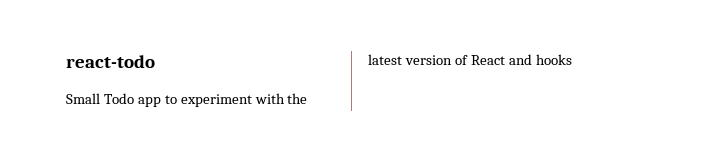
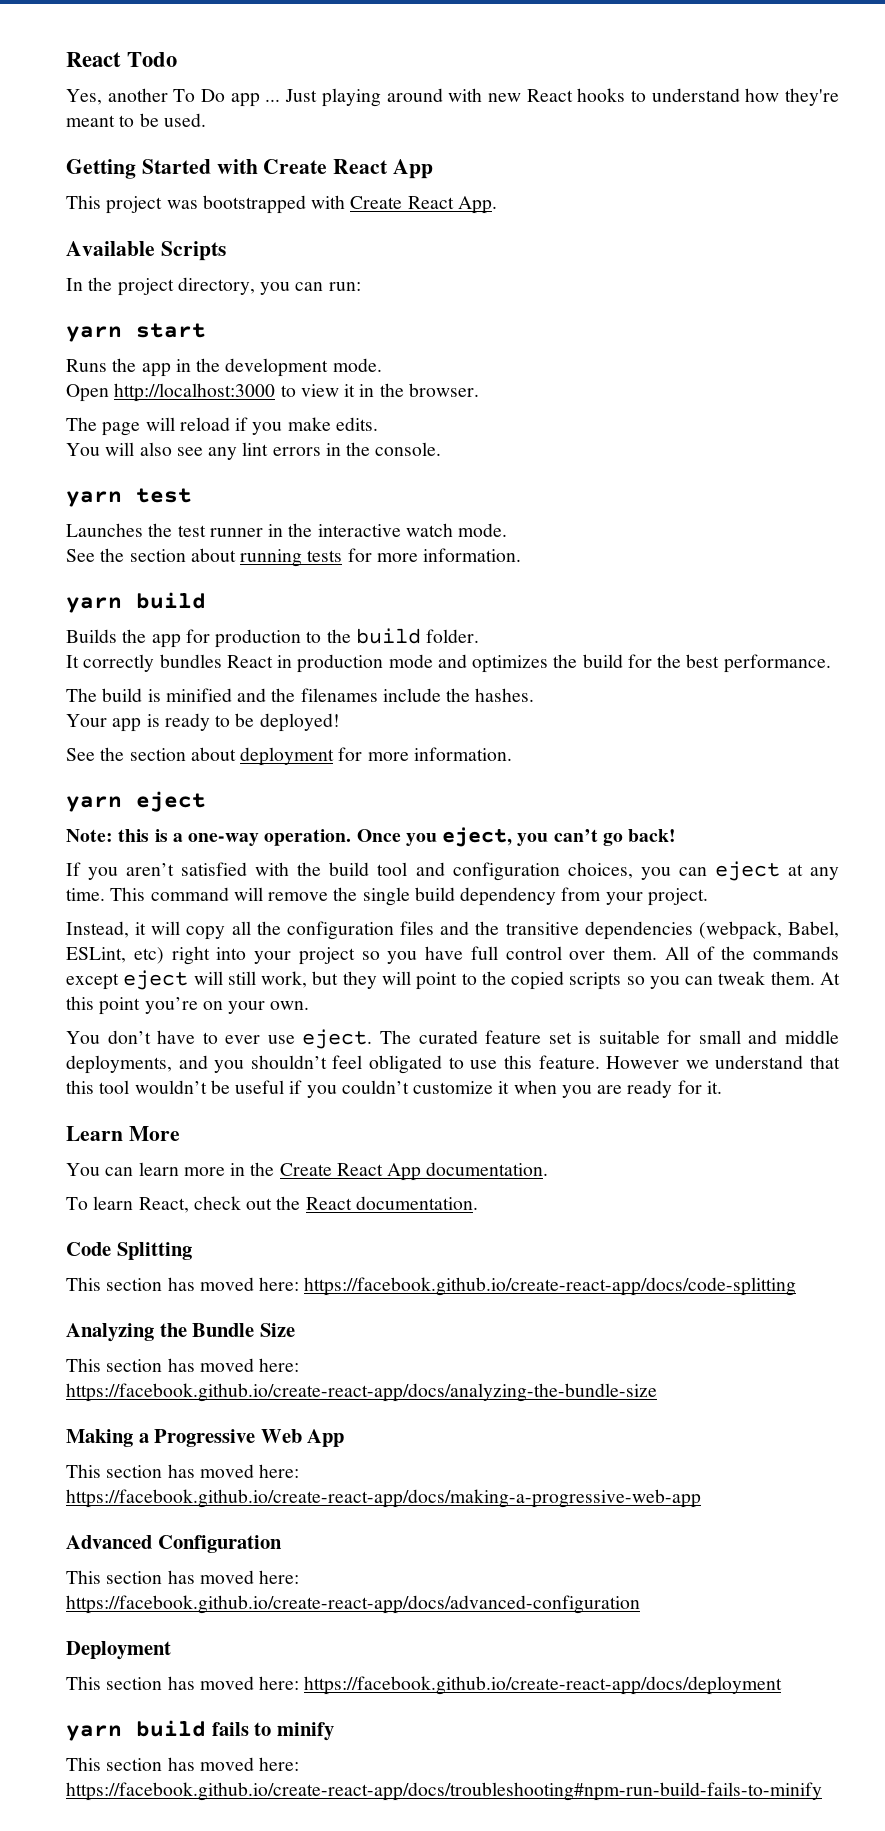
- react-todo
- Small Todo app to experiment with the latest version of React and hooks
+ React Todo
+ Yes, another To Do app ... Just playing around with new React hooks to understand how they're meant to be used.
+ Getting Started with Create React App
+ This project was bootstrapped with Create React App.
+ Available Scripts
+ In the project directory, you can run:
+ yarn start
+ Runs the app in the development mode.
+ Open http://localhost:3000 to view it in the browser.
+ The page will reload if you make edits.
+ You will also see any lint errors in the console.
+ yarn test
+ Launches the test runner in the interactive watch mode.
+ See the section about running tests for more information.
+ yarn build
+ Builds the app for production to the build folder.
+ It correctly bundles React in production mode and optimizes the build for the best performance.
+ The build is minified and the filenames include the hashes.
+ Your app is ready to be deployed!
+ See the section about deployment for more information.
+ yarn eject
+ Note: this is a one-way operation. Once you eject, you can’t go back!
+ If you aren’t satisfied with the build tool and configuration choices, you can eject at any time. This command will remove the single build dependency from your project.
+ Instead, it will copy all the configuration files and the transitive dependencies (webpack, Babel, ESLint, etc) right into your project so you have full control over them. All of the commands except eject will still work, but they will point to the copied scripts so you can tweak them. At this point you’re on your own.
+ You don’t have to ever use eject. The curated feature set is suitable for small and middle deployments, and you shouldn’t feel obligated to use this feature. However we understand that this tool wouldn’t be useful if you couldn’t customize it when you are ready for it.
+ Learn More
+ You can learn more in the Create React App documentation.
+ To learn React, check out the React documentation.
+ Code Splitting
+ This section has moved here: https://facebook.github.io/create-react-app/docs/code-splitting
+ Analyzing the Bundle Size
+ This section has moved here: https://facebook.github.io/create-react-app/docs/analyzing-the-bundle-size
+ Making a Progressive Web App
+ This section has moved here: https://facebook.github.io/create-react-app/docs/making-a-progressive-web-app
+ Advanced Configuration
+ This section has moved here: https://facebook.github.io/create-react-app/docs/advanced-configuration
+ Deployment
+ This section has moved here: https://facebook.github.io/create-react-app/docs/deployment
+ yarn build fails to minify
+ This section has moved here: https://facebook.github.io/create-react-app/docs/troubleshooting#npm-run-build-fails-to-minify

